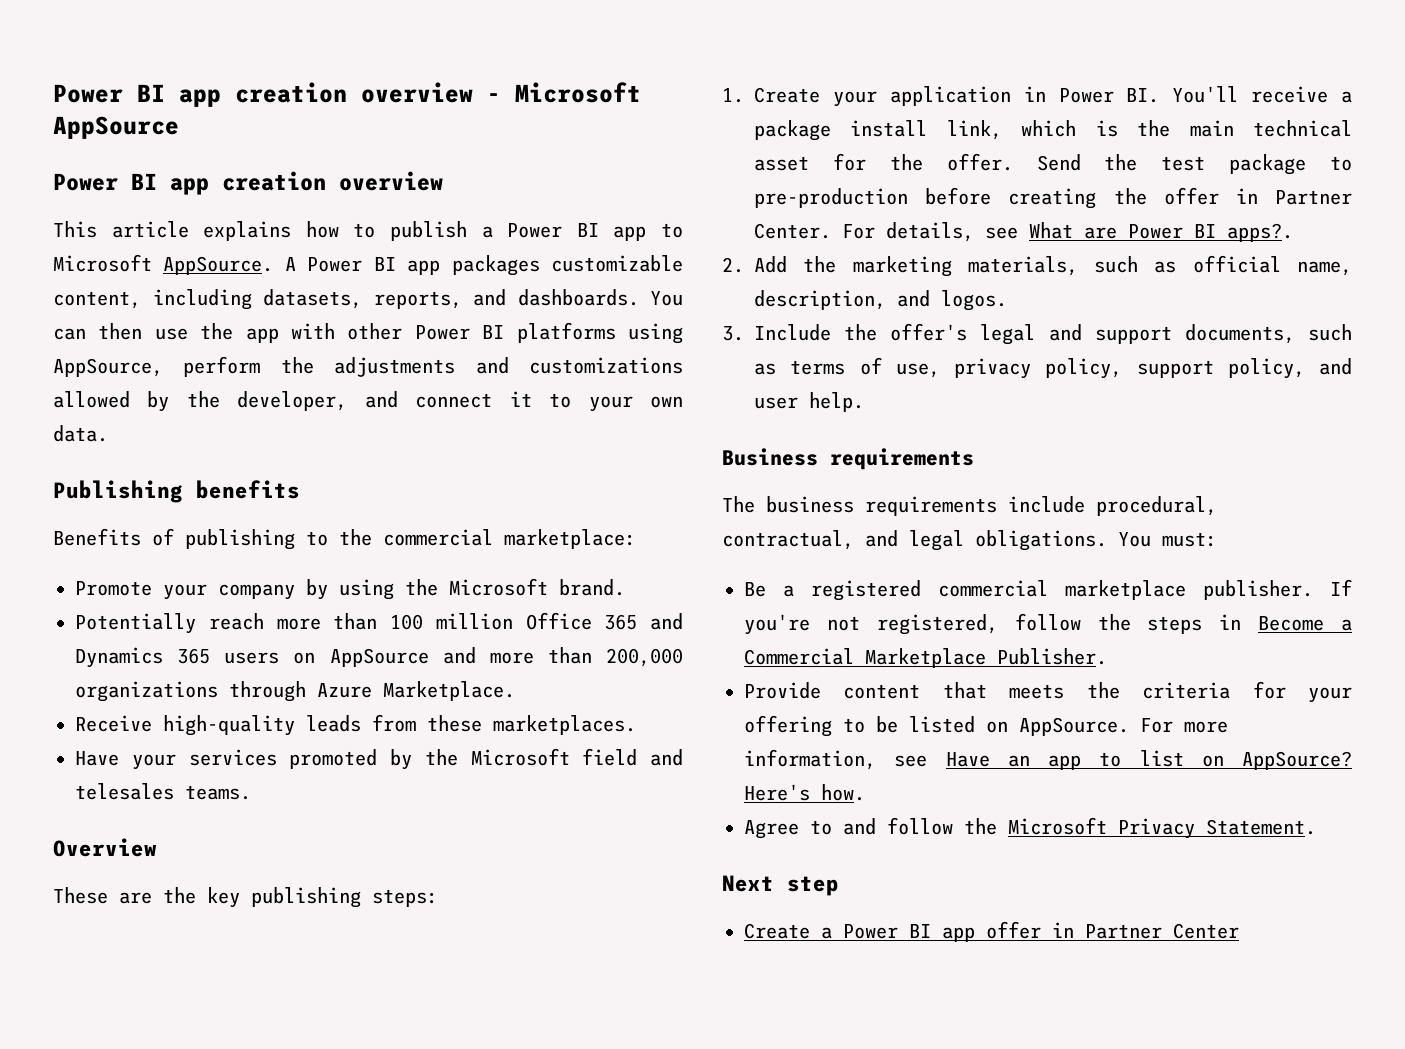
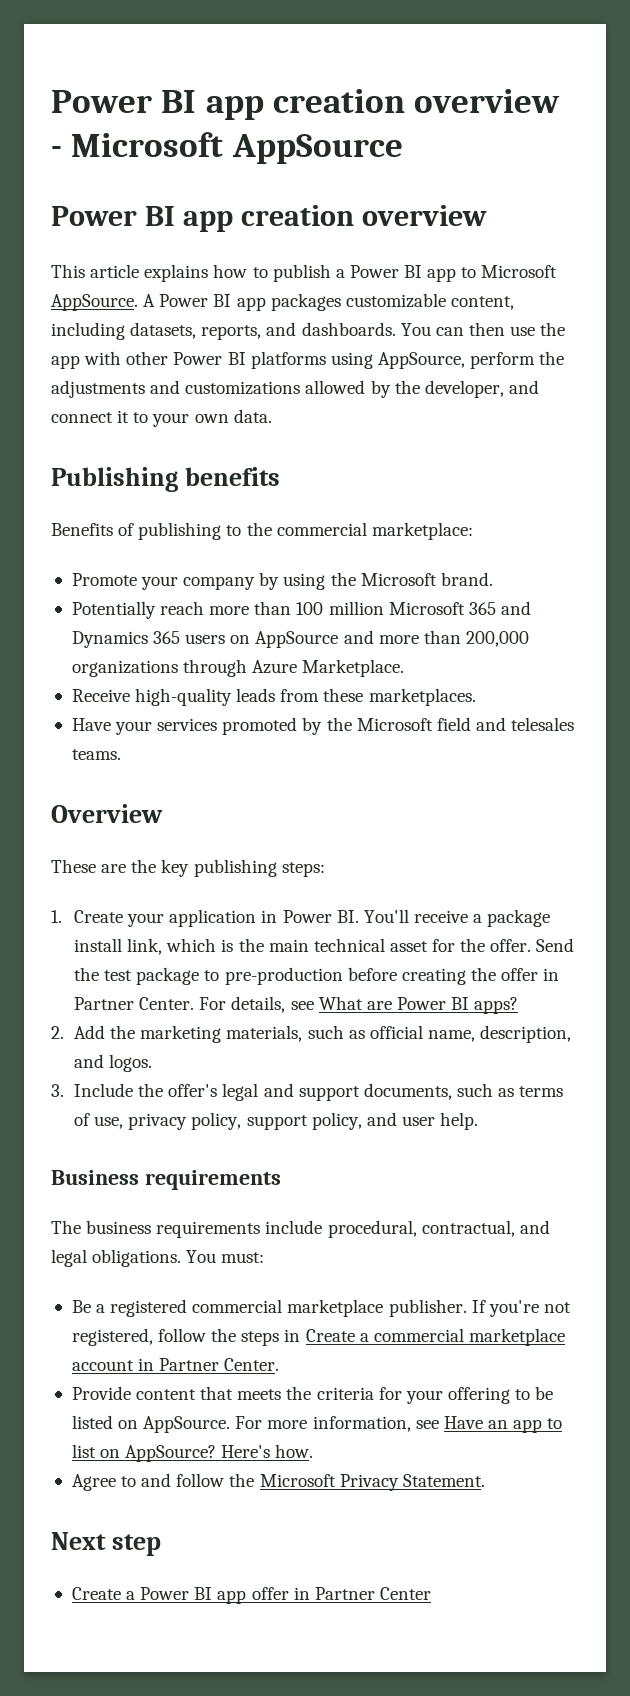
- Potentially reach more than 100 million Office 365 and Dynamics 365 users on AppSource and more than 200,000 organizations through Azure Marketplace.
+ Potentially reach more than 100 million Microsoft 365 and Dynamics 365 users on AppSource and more than 200,000 organizations through Azure Marketplace.
- For details, see What are Power BI apps?.
+ For details, see What are Power BI apps?
- If you're not registered, follow the steps in Become a Commercial Marketplace Publisher.
+ If you're not registered, follow the steps in Create a commercial marketplace account in Partner Center.

